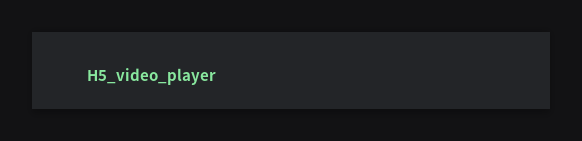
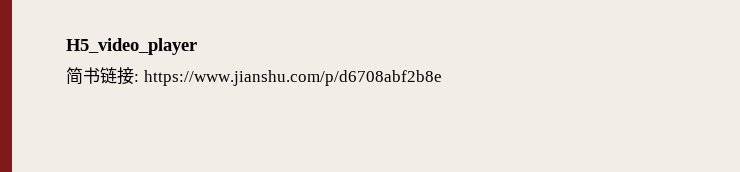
+ 简书链接: https://www.jianshu.com/p/d6708abf2b8e

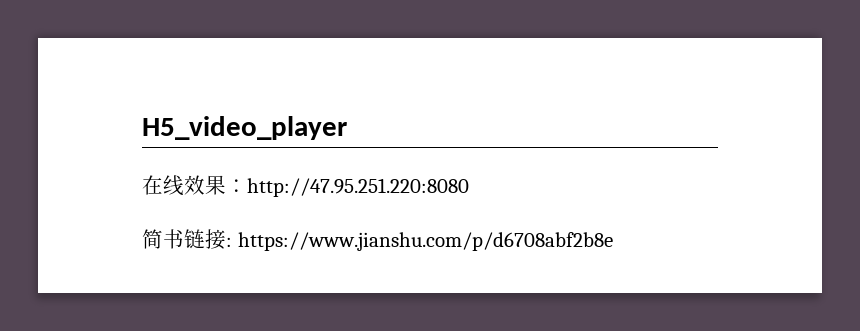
+ 在线效果：http://47.95.251.220:8080

